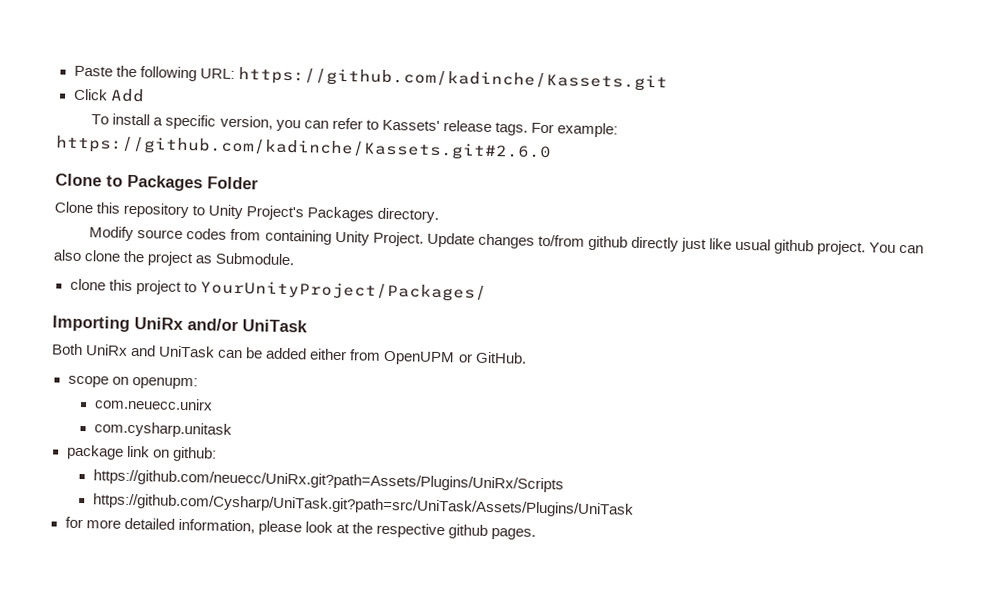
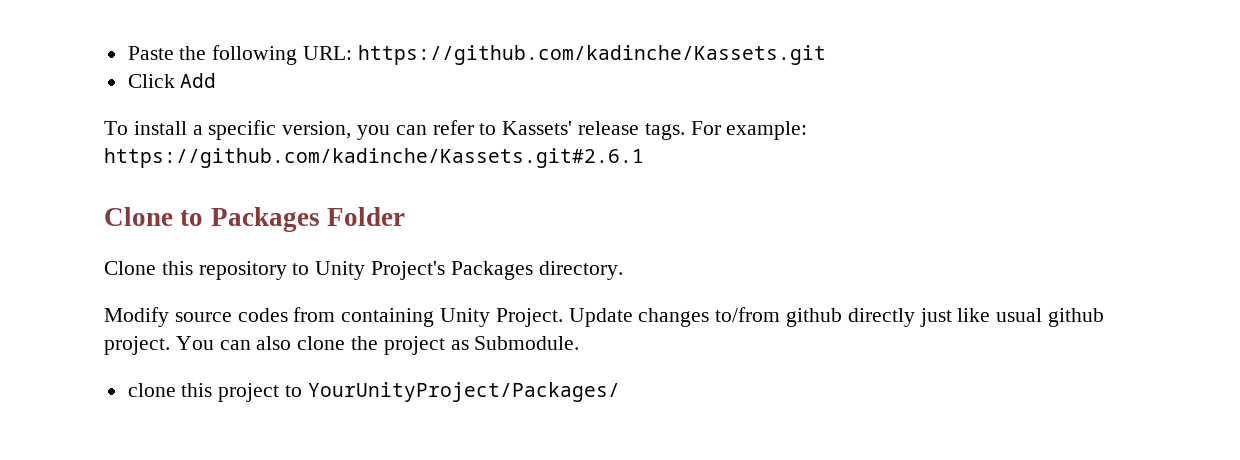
- For example: https://github.com/kadinche/Kassets.git#2.6.0
+ For example: https://github.com/kadinche/Kassets.git#2.6.1
- Importing UniRx and/or UniTask
- Both UniRx and UniTask can be added either from OpenUPM or GitHub.
- scope on openupm:
- com.neuecc.unirx
- com.cysharp.unitask
- package link on github:
- https://github.com/neuecc/UniRx.git?path=Assets/Plugins/UniRx/Scripts
- https://github.com/Cysharp/UniTask.git?path=src/UniTask/Assets/Plugins/UniTask
- for more detailed information, please look at the respective github pages.

